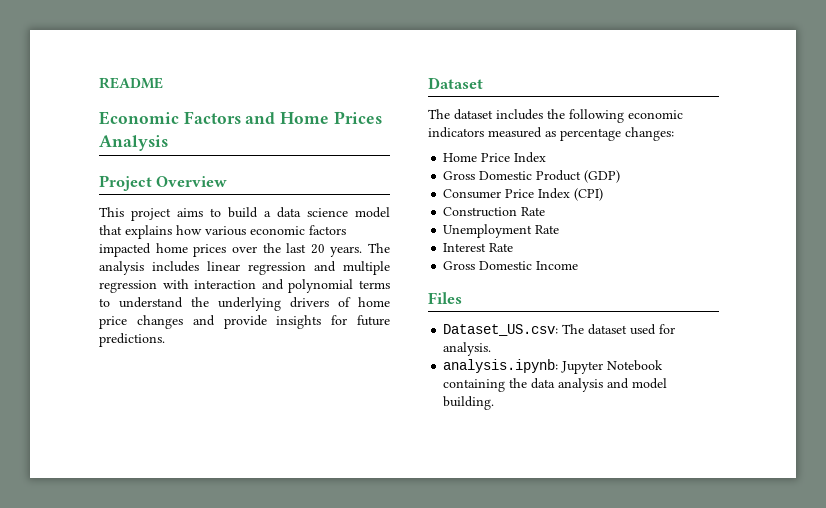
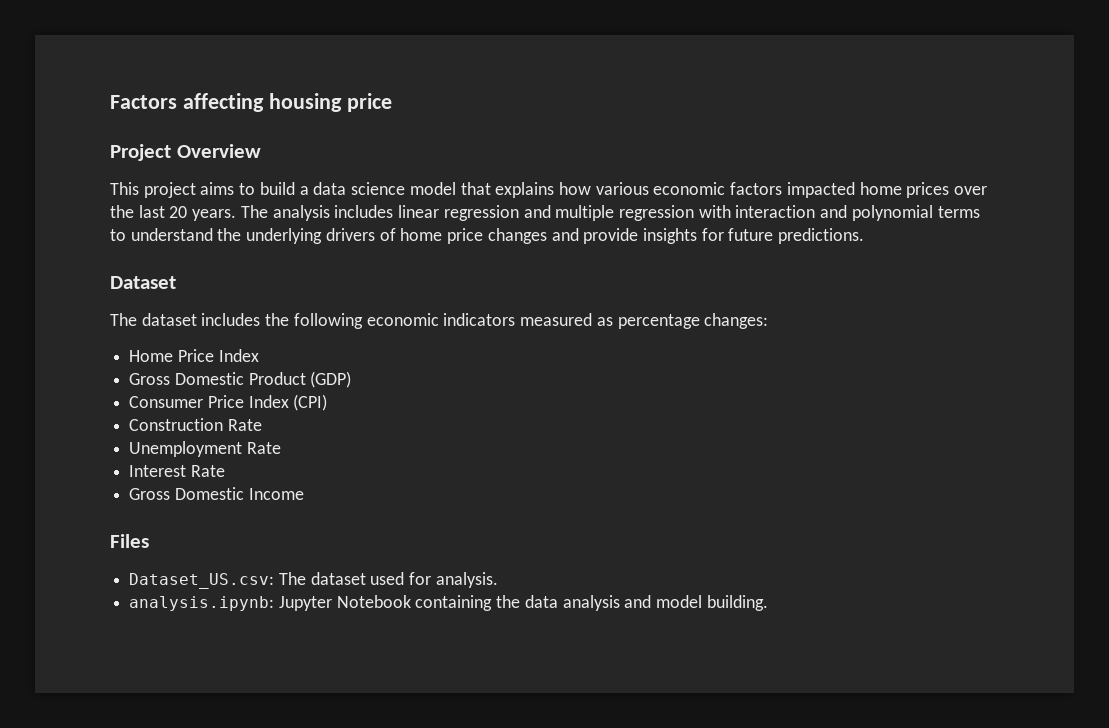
- README
- Economic Factors and Home Prices Analysis
+ Factors affecting housing price

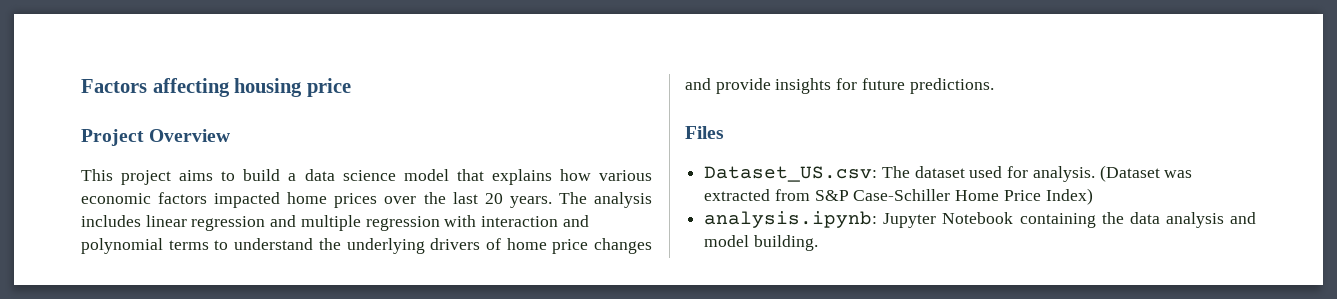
- Dataset
- The dataset includes the following economic indicators measured as percentage changes:
- Home Price Index
- Gross Domestic Product (GDP)
- Consumer Price Index (CPI)
- Construction Rate
- Unemployment Rate
- Interest Rate
- Gross Domestic Income
+ (Dataset was extracted from S&P Case-Schiller Home Price Index)

